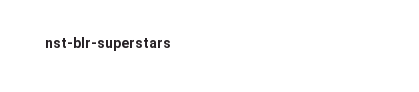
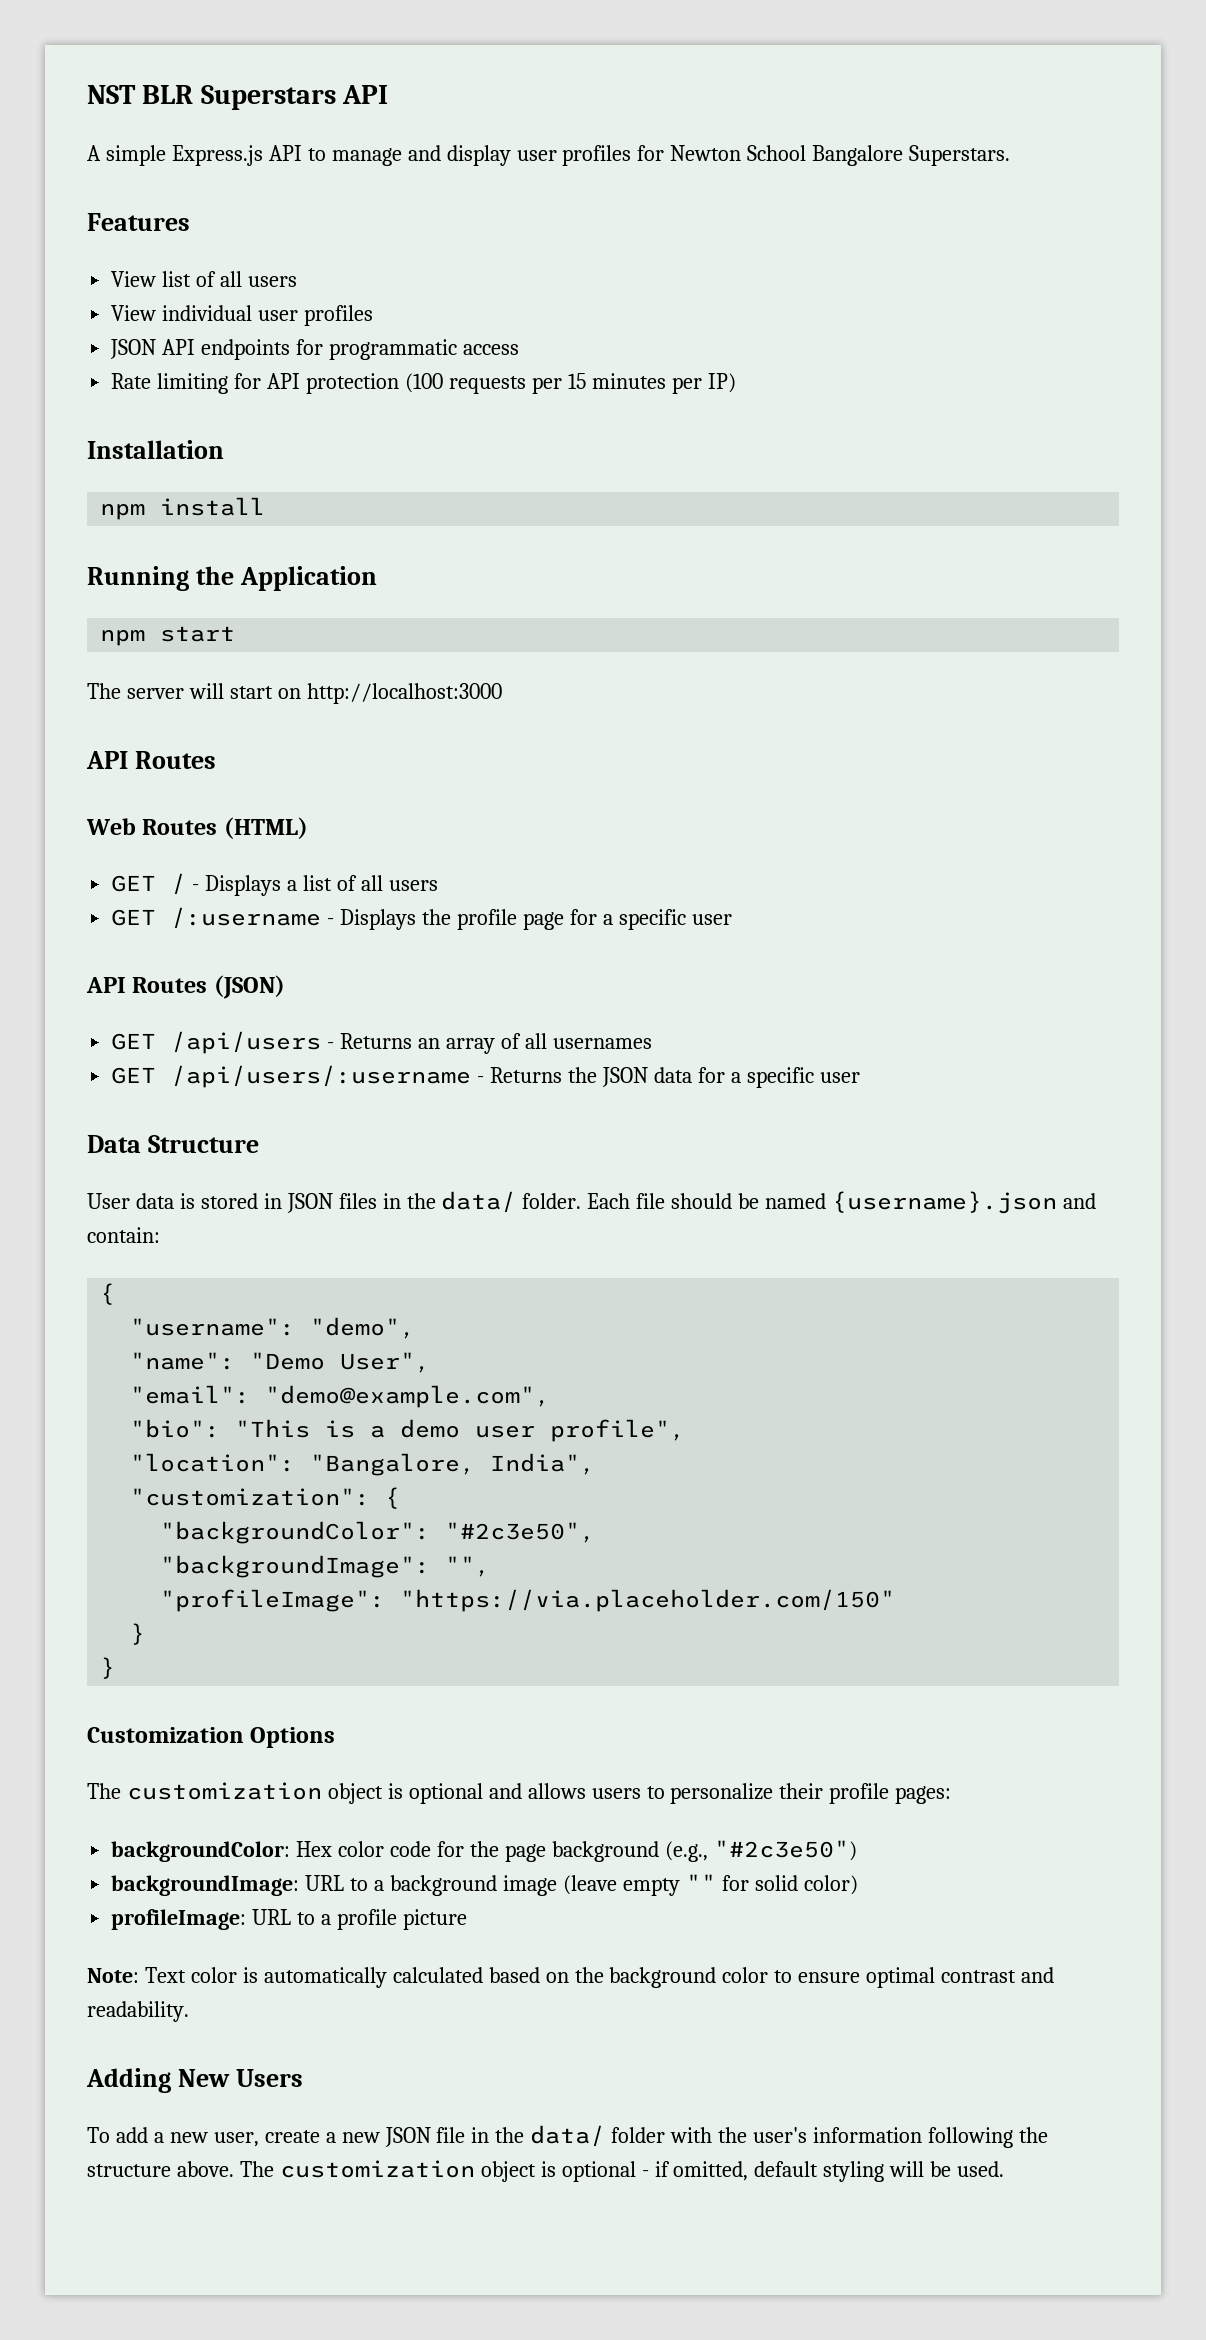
- nst-blr-superstars
+ NST BLR Superstars API
+ A simple Express.js API to manage and display user profiles for Newton School Bangalore Superstars.
+ Features
+ View list of all users
+ View individual user profiles
+ JSON API endpoints for programmatic access
+ Rate limiting for API protection (100 requests per 15 minutes per IP)
+ Installation
+ npm install
+ Running the Application
+ npm start
+ The server will start on http://localhost:3000
+ API Routes
+ Web Routes (HTML)
+ GET / - Displays a list of all users
+ GET /:username - Displays the profile page for a specific user
+ API Routes (JSON)
+ GET /api/users - Returns an array of all usernames
+ GET /api/users/:username - Returns the JSON data for a specific user
+ Data Structure
+ User data is stored in JSON files in the data/ folder. Each file should be named {username}.json and contain:
+ {
+ "username": "demo",
+ "name": "Demo User",
+ "email": "demo@example.com",
+ "bio": "This is a demo user profile",
+ "location": "Bangalore, India",
+ "customization": {
+ "backgroundColor": "#2c3e50",
+ "backgroundImage": "",
+ "profileImage": "https://via.placeholder.com/150"
+ }
+ }
+ Customization Options
+ The customization object is optional and allows users to personalize their profile pages:
+ backgroundColor: Hex color code for the page background (e.g., "#2c3e50")
+ backgroundImage: URL to a background image (leave empty "" for solid color)
+ profileImage: URL to a profile picture
+ Note: Text color is automatically calculated based on the background color to ensure optimal contrast and readability.
+ Adding New Users
+ To add a new user, create a new JSON file in the data/ folder with the user's information following the structure above. The customization object is optional - if omitted, default styling will be used.

